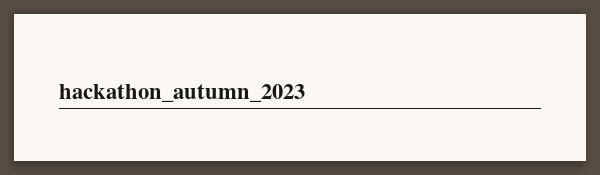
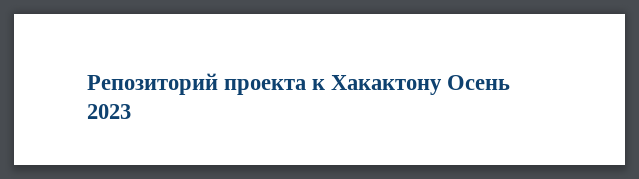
- hackathon_autumn_2023
+ Репозиторий проекта к Хакактону Осень 2023

